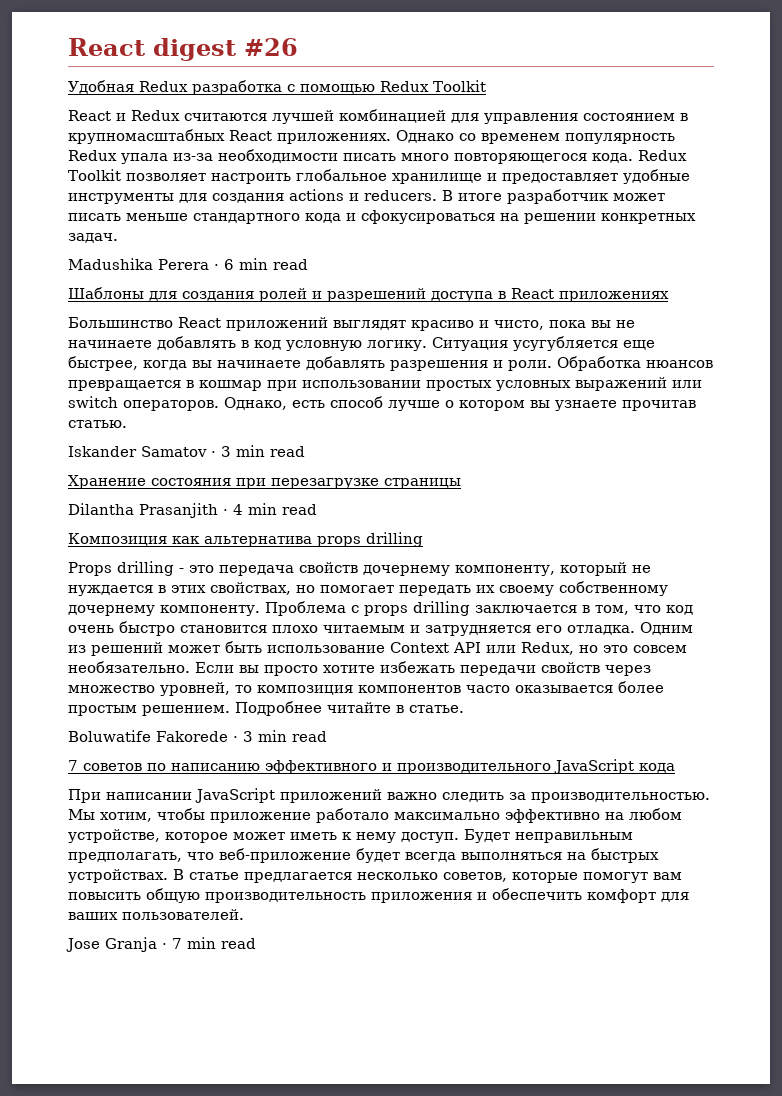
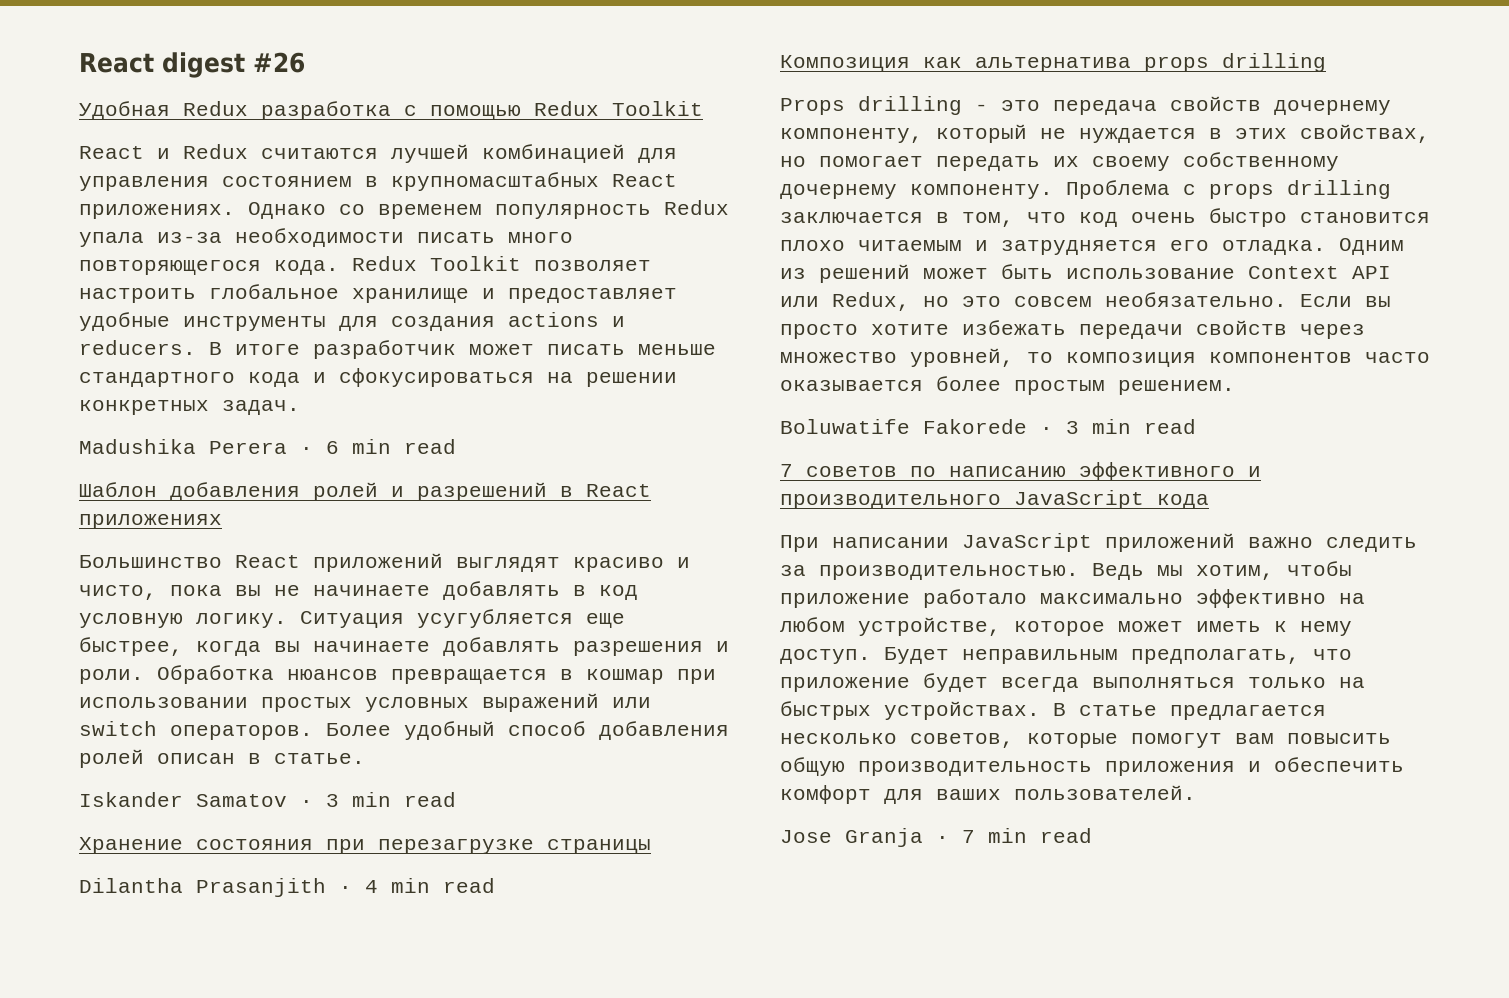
- Шаблоны для создания ролей и разрешений доступа в React приложениях
+ Шаблон добавления ролей и разрешений в React приложениях
- Однако, есть способ лучше о котором вы узнаете прочитав статью.
+ Более удобный способ добавления ролей описан в статье.
- Подробнее читайте в статье.
- Мы хотим, чтобы приложение работало максимально эффективно на любом устройстве, которое может иметь к нему доступ.
+ Ведь мы хотим, чтобы приложение работало максимально эффективно на любом устройстве, которое может иметь к нему доступ.
- Будет неправильным предполагать, что веб-приложение будет всегда выполняться на быстрых устройствах.
+ Будет неправильным предполагать, что приложение будет всегда выполняться только на быстрых устройствах.

